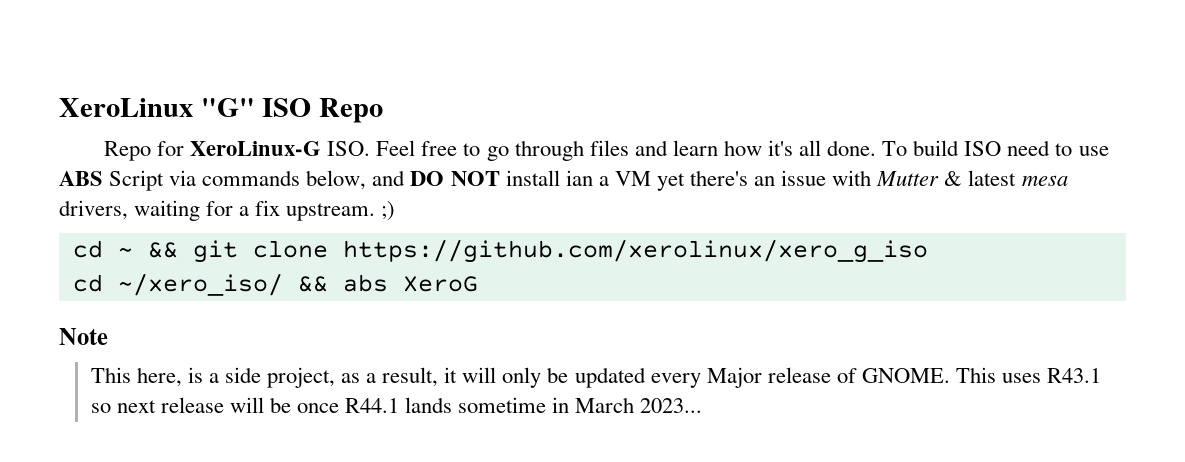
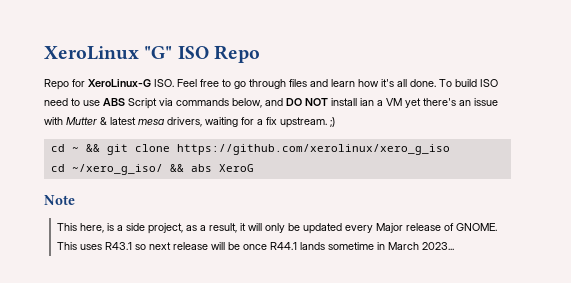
- cd ~/xero_iso/ && abs XeroG
+ cd ~/xero_g_iso/ && abs XeroG

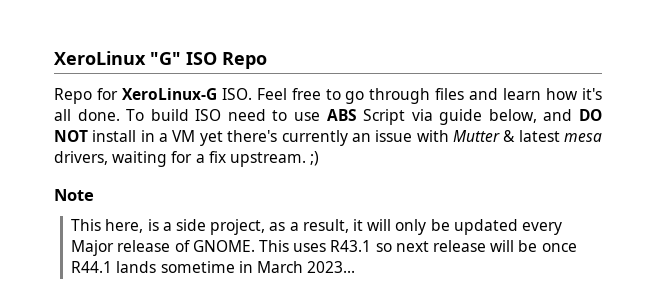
- To build ISO need to use ABS Script via commands below, and DO NOT install ian a VM yet there's an issue with Mutter & latest mesa drivers, waiting for a fix upstream. ;)
+ To build ISO need to use ABS Script via guide below, and DO NOT install in a VM yet there's currently an issue with Mutter & latest mesa drivers, waiting for a fix upstream. ;)
- cd ~ && git clone https://github.com/xerolinux/xero_g_iso
- cd ~/xero_g_iso/ && abs XeroG

